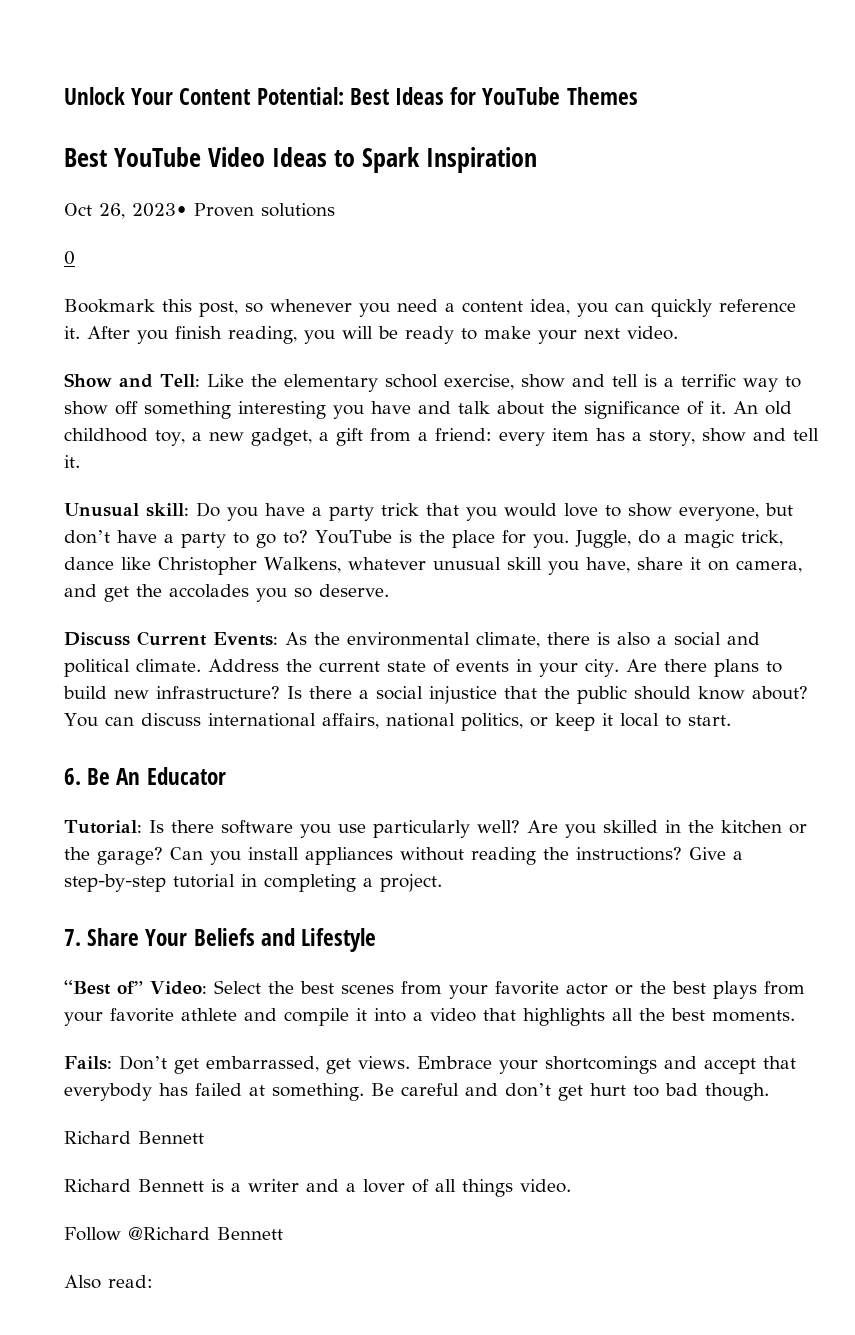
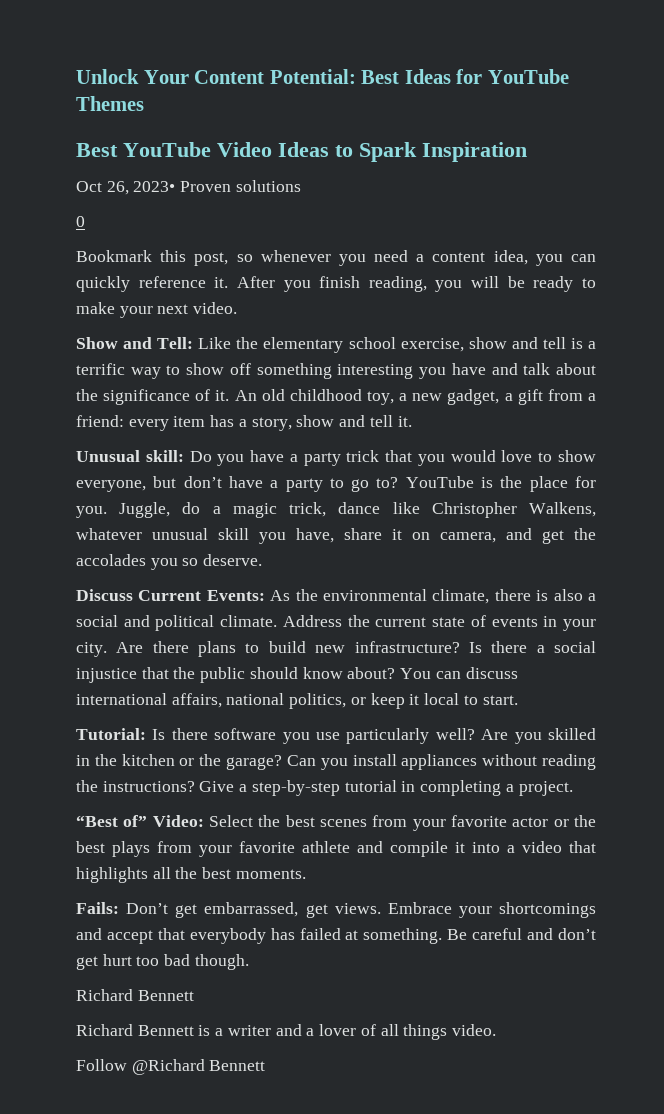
- 6. Be An Educator
- 7. Share Your Beliefs and Lifestyle
- Also read:

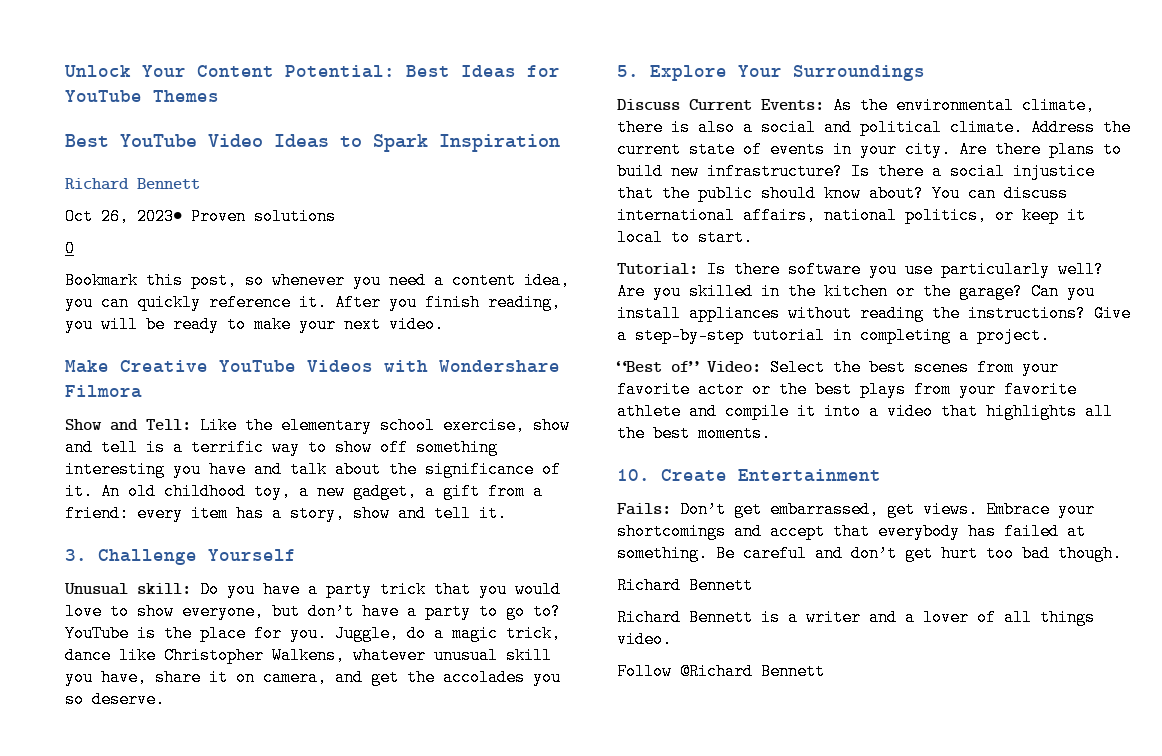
  Best YouTube Video Ideas to Spark Inspiration
+ Richard Bennett
+ Make Creative YouTube Videos with Wondershare Filmora
+ 3. Challenge Yourself
+ 5. Explore Your Surroundings
+ 10. Create Entertainment

